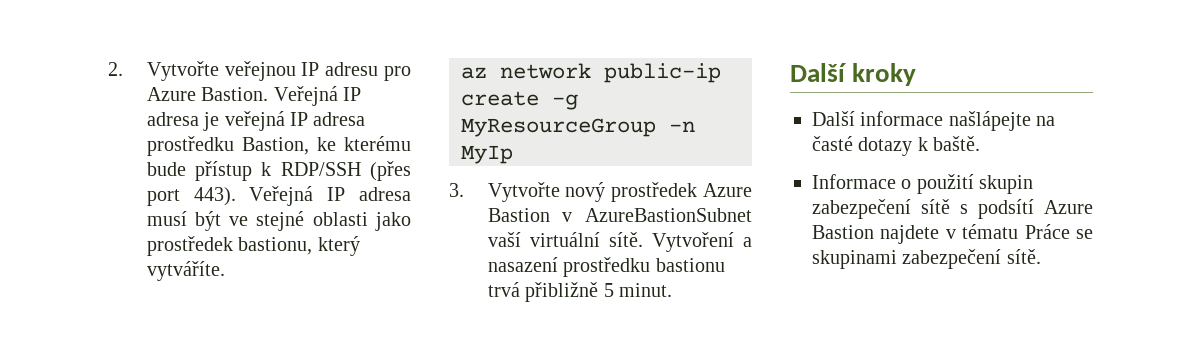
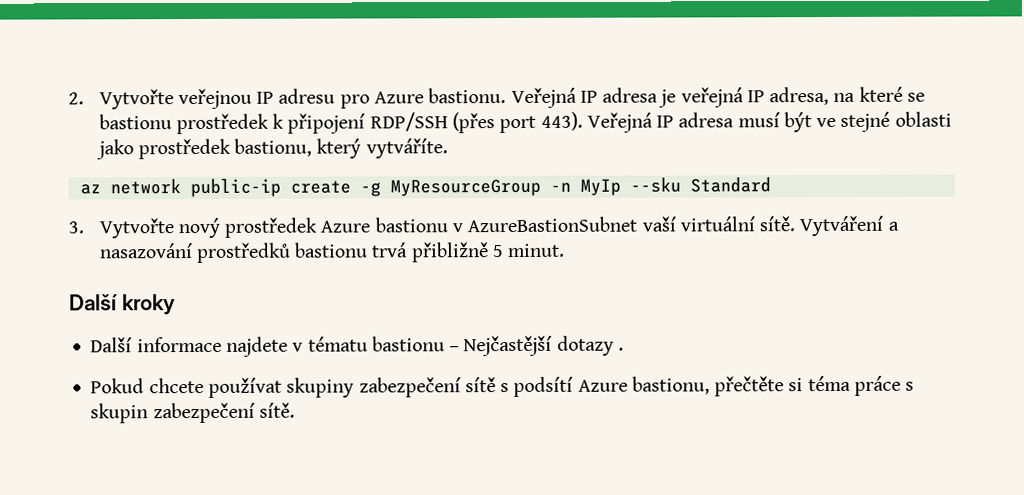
- 2. Vytvořte veřejnou IP adresu pro Azure Bastion.
+ 2. Vytvořte veřejnou IP adresu pro Azure bastionu.
- Veřejná IP adresa je veřejná IP adresa prostředku Bastion, ke kterému bude přístup k RDP/SSH (přes port 443).
+ Veřejná IP adresa je veřejná IP adresa, na které se bastionu prostředek k připojení RDP/SSH (přes port 443).
- az network public-ip create -g MyResourceGroup -n MyIp
+ az network public-ip create -g MyResourceGroup -n MyIp --sku Standard
- 3. Vytvořte nový prostředek Azure Bastion v AzureBastionSubnet vaší virtuální sítě.
+ 3. Vytvořte nový prostředek Azure bastionu v AzureBastionSubnet vaší virtuální sítě.
- Vytvoření a nasazení prostředku bastionu trvá přibližně 5 minut.
+ Vytváření a nasazování prostředků bastionu trvá přibližně 5 minut.
- Další informace našlápejte na časté dotazy k baště.
- Informace o použití skupin zabezpečení sítě s podsítí Azure Bastion najdete v tématu Práce se skupinami zabezpečení sítě.
+ Další informace najdete v tématu bastionu – Nejčastější dotazy .
+ Pokud chcete používat skupiny zabezpečení sítě s podsítí Azure bastionu, přečtěte si téma práce s skupin zabezpečení sítě.

